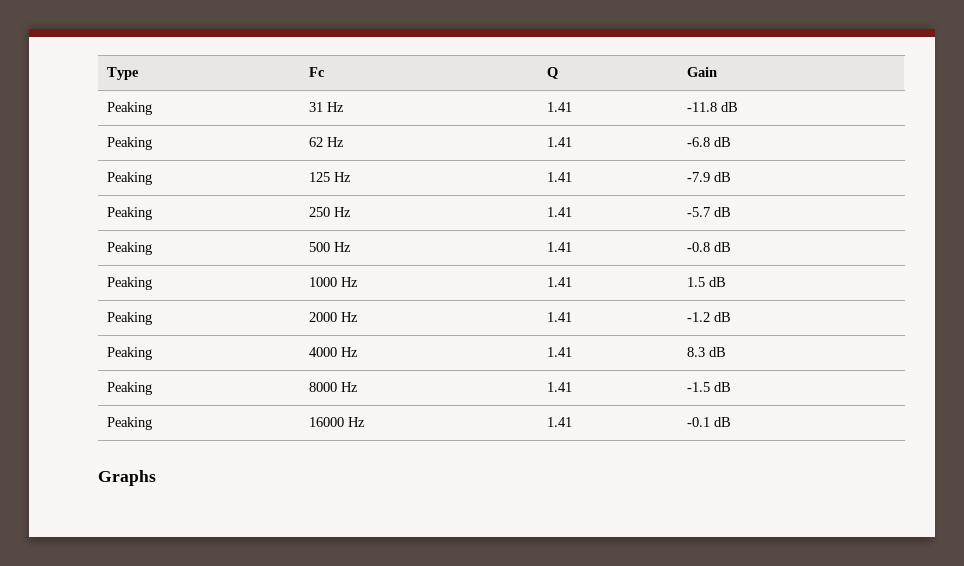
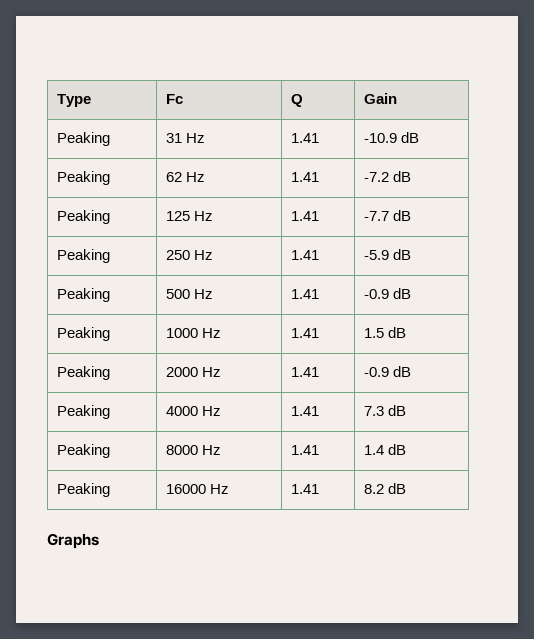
- Peaking | 31 Hz | 1.41 | -11.8 dB
+ Peaking | 31 Hz | 1.41 | -10.9 dB
- Peaking | 62 Hz | 1.41 | -6.8 dB
+ Peaking | 62 Hz | 1.41 | -7.2 dB
- Peaking | 125 Hz | 1.41 | -7.9 dB
+ Peaking | 125 Hz | 1.41 | -7.7 dB
- Peaking | 250 Hz | 1.41 | -5.7 dB
+ Peaking | 250 Hz | 1.41 | -5.9 dB
- Peaking | 500 Hz | 1.41 | -0.8 dB
+ Peaking | 500 Hz | 1.41 | -0.9 dB
- Peaking | 2000 Hz | 1.41 | -1.2 dB
+ Peaking | 2000 Hz | 1.41 | -0.9 dB
- Peaking | 4000 Hz | 1.41 | 8.3 dB
+ Peaking | 4000 Hz | 1.41 | 7.3 dB
- Peaking | 8000 Hz | 1.41 | -1.5 dB
+ Peaking | 8000 Hz | 1.41 | 1.4 dB
- Peaking | 16000 Hz | 1.41 | -0.1 dB
+ Peaking | 16000 Hz | 1.41 | 8.2 dB

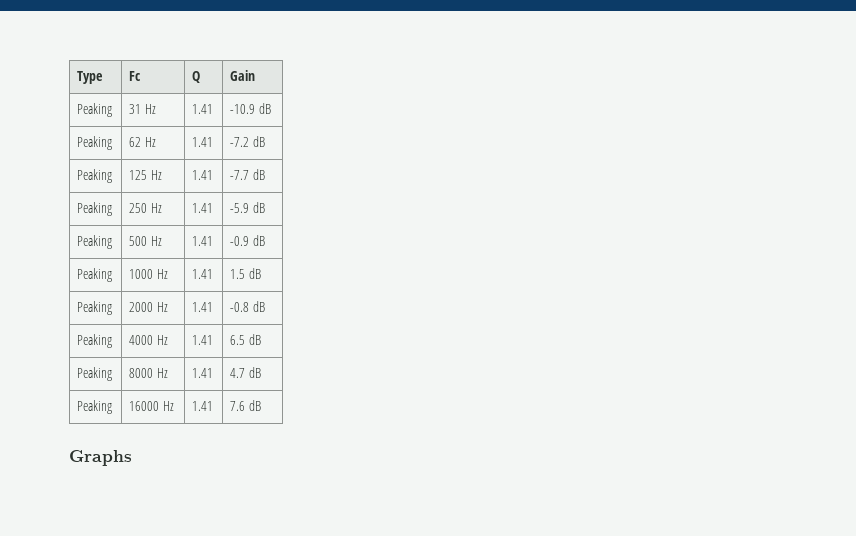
- Peaking | 2000 Hz | 1.41 | -0.9 dB
+ Peaking | 2000 Hz | 1.41 | -0.8 dB
- Peaking | 4000 Hz | 1.41 | 7.3 dB
+ Peaking | 4000 Hz | 1.41 | 6.5 dB
- Peaking | 8000 Hz | 1.41 | 1.4 dB
+ Peaking | 8000 Hz | 1.41 | 4.7 dB
- Peaking | 16000 Hz | 1.41 | 8.2 dB
+ Peaking | 16000 Hz | 1.41 | 7.6 dB

